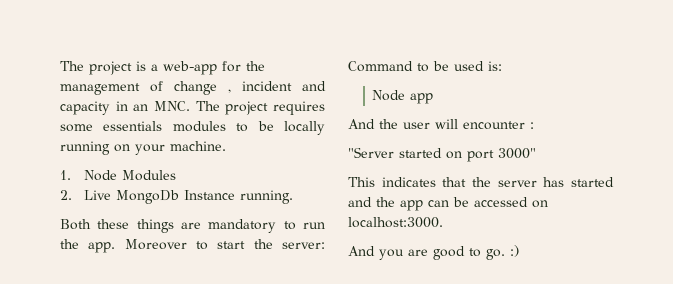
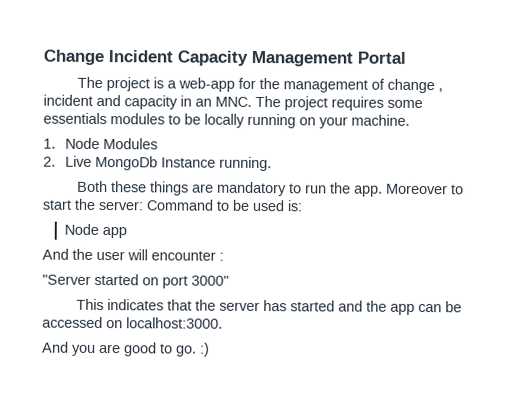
+ Change Incident Capacity Management Portal

